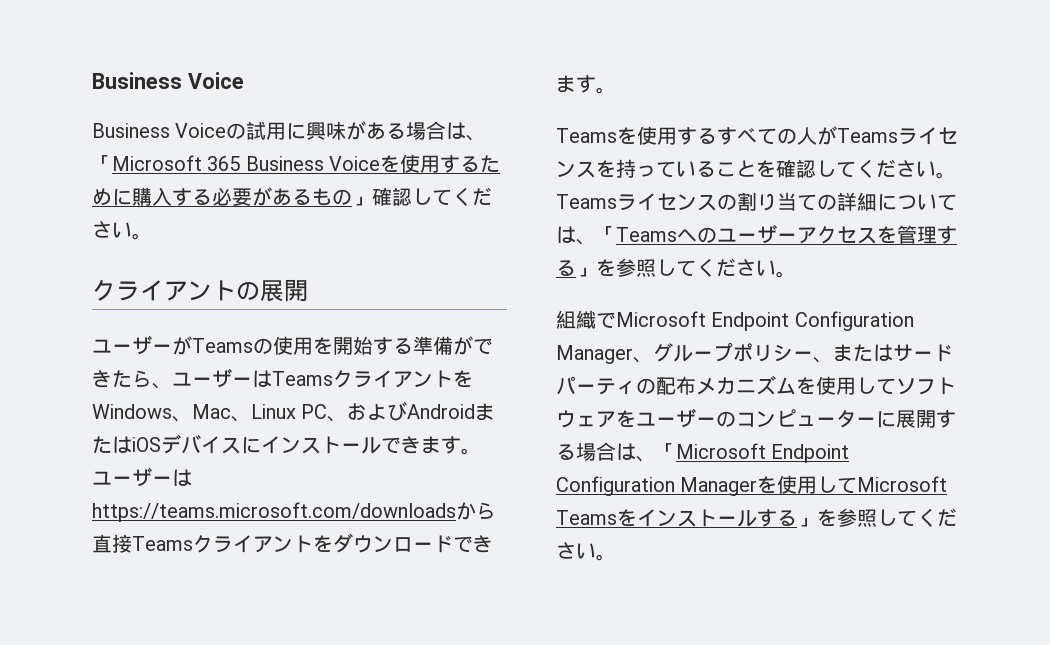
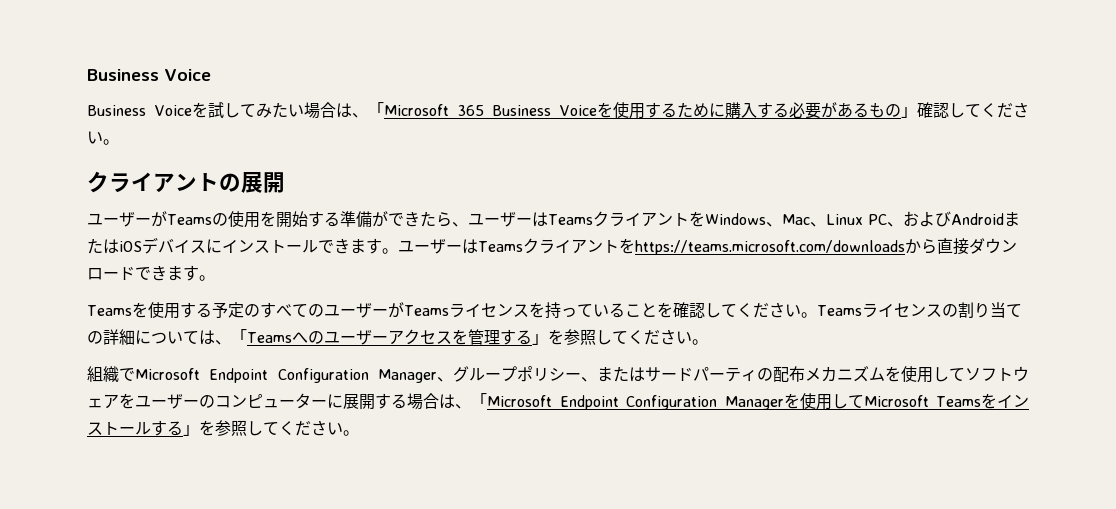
- Business Voiceの試用に興味がある場合は、「Microsoft 365 Business Voiceを使用するために購入する必要があるもの」確認してください。
+ Business Voiceを試してみたい場合は、「Microsoft 365 Business Voiceを使用するために購入する必要があるもの」確認してください。
- ユーザーはhttps://teams.microsoft.com/downloadsから直接Teamsクライアントをダウンロードできます。
+ ユーザーはTeamsクライアントをhttps://teams.microsoft.com/downloadsから直接ダウンロードできます。
- Teamsを使用するすべての人がTeamsライセンスを持っていることを確認してください。
+ Teamsを使用する予定のすべてのユーザーがTeamsライセンスを持っていることを確認してください。

